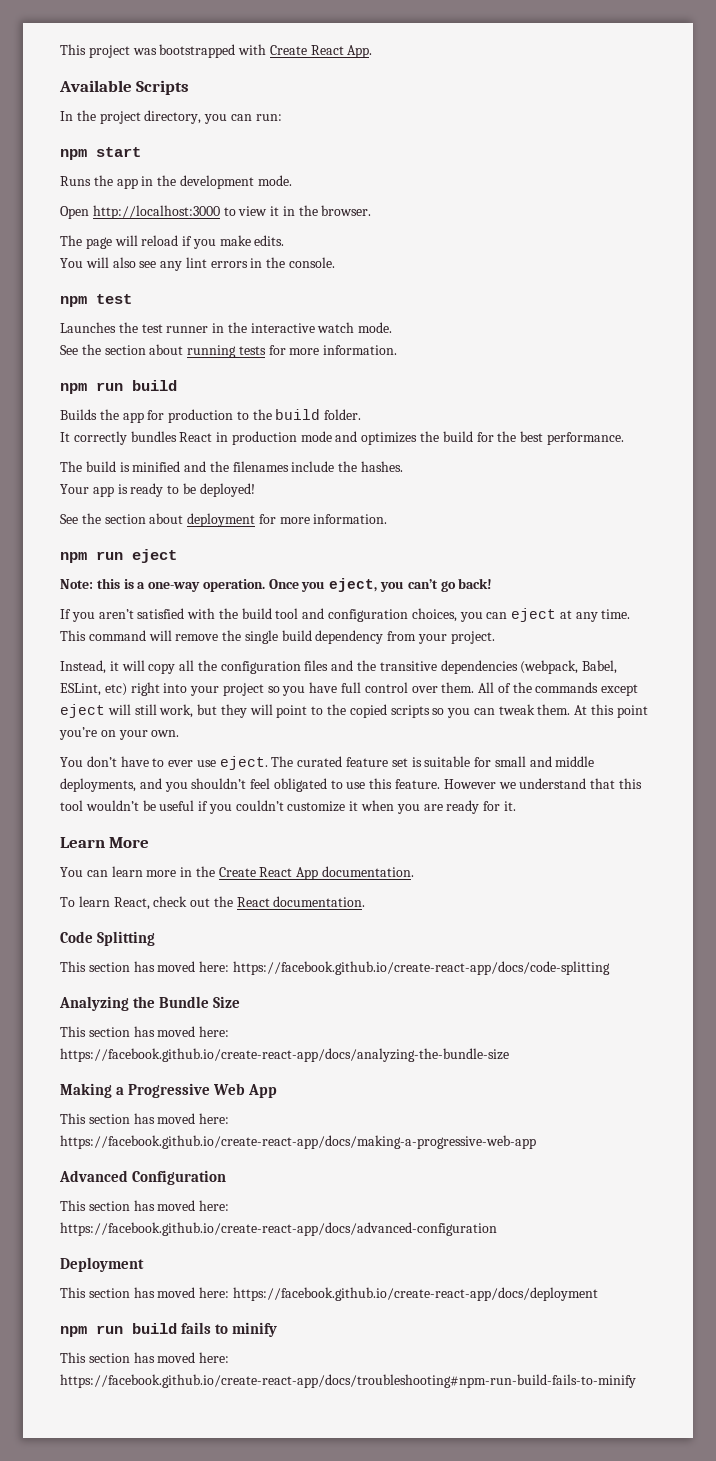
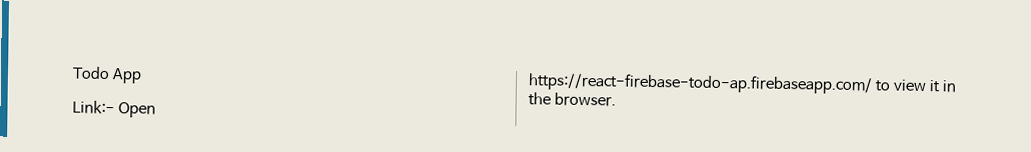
- This project was bootstrapped with Create React App.
- Available Scripts
- In the project directory, you can run:
- npm start
- Runs the app in the development mode.
- Open http://localhost:3000 to view it in the browser.
+ Todo App
+ Link:- Open https://react-firebase-todo-ap.firebaseapp.com/ to view it in the browser.
- The page will reload if you make edits.
- You will also see any lint errors in the console.
- npm test
- Launches the test runner in the interactive watch mode.
- See the section about running tests for more information.
- npm run build
- Builds the app for production to the build folder.
- It correctly bundles React in production mode and optimizes the build for the best performance.
- The build is minified and the filenames include the hashes.
- Your app is ready to be deployed!
- See the section about deployment for more information.
- npm run eject
- Note: this is a one-way operation. Once you eject, you can’t go back!
- If you aren’t satisfied with the build tool and configuration choices, you can eject at any time. This command will remove the single build dependency from your project.
- Instead, it will copy all the configuration files and the transitive dependencies (webpack, Babel, ESLint, etc) right into your project so you have full control over them. All of the commands except eject will still work, but they will point to the copied scripts so you can tweak them. At this point you’re on your own.
- You don’t have to ever use eject. The curated feature set is suitable for small and middle deployments, and you shouldn’t feel obligated to use this feature. However we understand that this tool wouldn’t be useful if you couldn’t customize it when you are ready for it.
- Learn More
- You can learn more in the Create React App documentation.
- To learn React, check out the React documentation.
- Code Splitting
- This section has moved here: https://facebook.github.io/create-react-app/docs/code-splitting
- Analyzing the Bundle Size
- This section has moved here: https://facebook.github.io/create-react-app/docs/analyzing-the-bundle-size
- Making a Progressive Web App
- This section has moved here: https://facebook.github.io/create-react-app/docs/making-a-progressive-web-app
- Advanced Configuration
- This section has moved here: https://facebook.github.io/create-react-app/docs/advanced-configuration
- Deployment
- This section has moved here: https://facebook.github.io/create-react-app/docs/deployment
- npm run build fails to minify
- This section has moved here: https://facebook.github.io/create-react-app/docs/troubleshooting#npm-run-build-fails-to-minify

